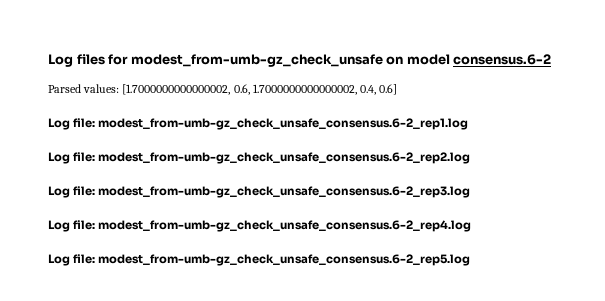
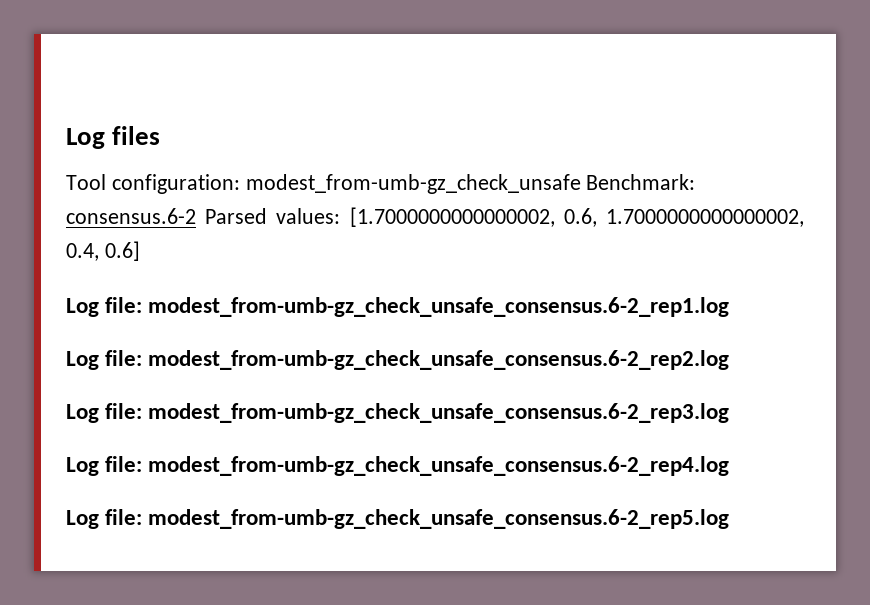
- Log files for modest_from-umb-gz_check_unsafe on model consensus.6-2
- Parsed values: [1.7000000000000002, 0.6, 1.7000000000000002, 0.4, 0.6]
+ Log files
+ Tool configuration: modest_from-umb-gz_check_unsafe Benchmark: consensus.6-2 Parsed values: [1.7000000000000002, 0.6, 1.7000000000000002, 0.4, 0.6]

